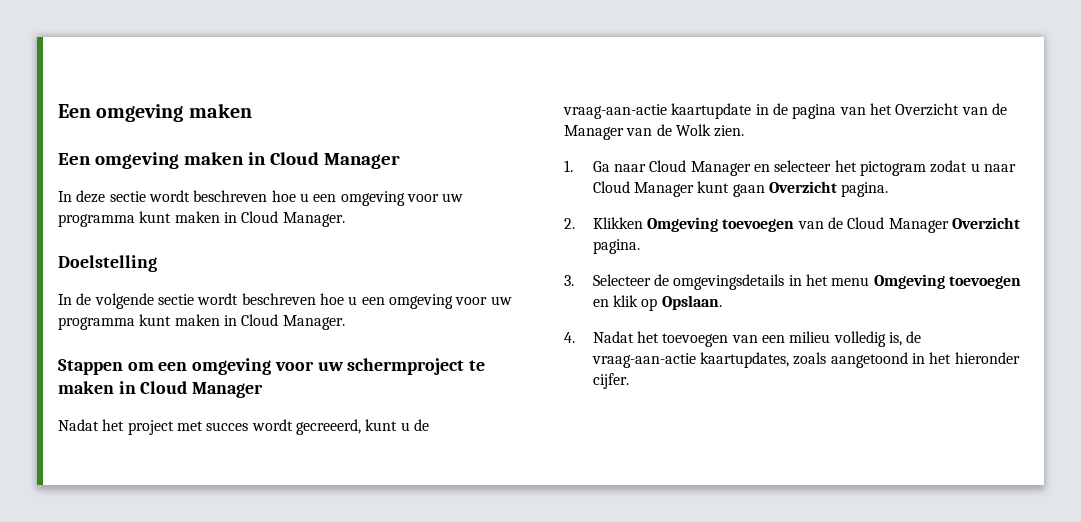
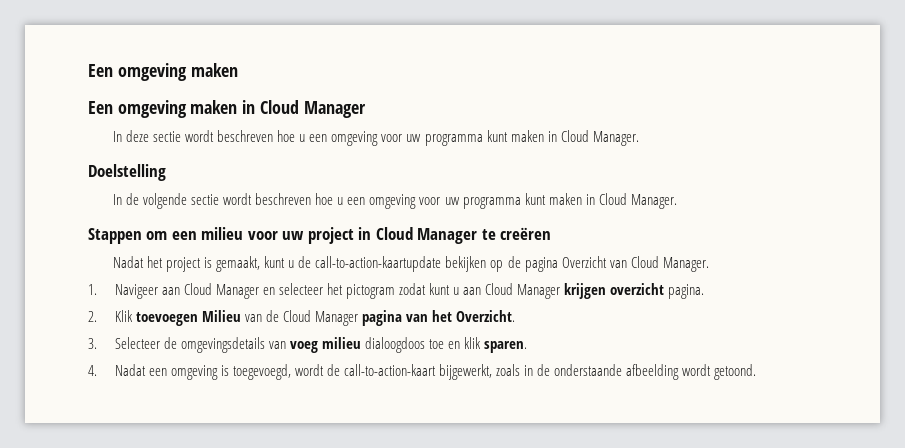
- Stappen om een omgeving voor uw schermproject te maken in Cloud Manager
+ Stappen om een milieu voor uw project in Cloud Manager te creëren
- Nadat het project met succes wordt gecreeerd, kunt u de vraag-aan-actie kaartupdate in de pagina van het Overzicht van de Manager van de Wolk zien.
+ Nadat het project is gemaakt, kunt u de call-to-action-kaartupdate bekijken op de pagina Overzicht van Cloud Manager.
- 1. Ga naar Cloud Manager en selecteer het pictogram zodat u naar Cloud Manager kunt gaan Overzicht pagina.
+ 1. Navigeer aan Cloud Manager en selecteer het pictogram zodat kunt u aan Cloud Manager krijgen overzicht pagina.
- 2. Klikken Omgeving toevoegen van de Cloud Manager Overzicht pagina.
+ 2. Klik toevoegen Milieu van de Cloud Manager pagina van het Overzicht.
- 3. Selecteer de omgevingsdetails in het menu Omgeving toevoegen en klik op Opslaan.
- 4. Nadat het toevoegen van een milieu volledig is, de vraag-aan-actie kaartupdates, zoals aangetoond in het hieronder cijfer.
+ 3. Selecteer de omgevingsdetails van voeg milieu dialoogdoos toe en klik sparen.
+ 4. Nadat een omgeving is toegevoegd, wordt de call-to-action-kaart bijgewerkt, zoals in de onderstaande afbeelding wordt getoond.

